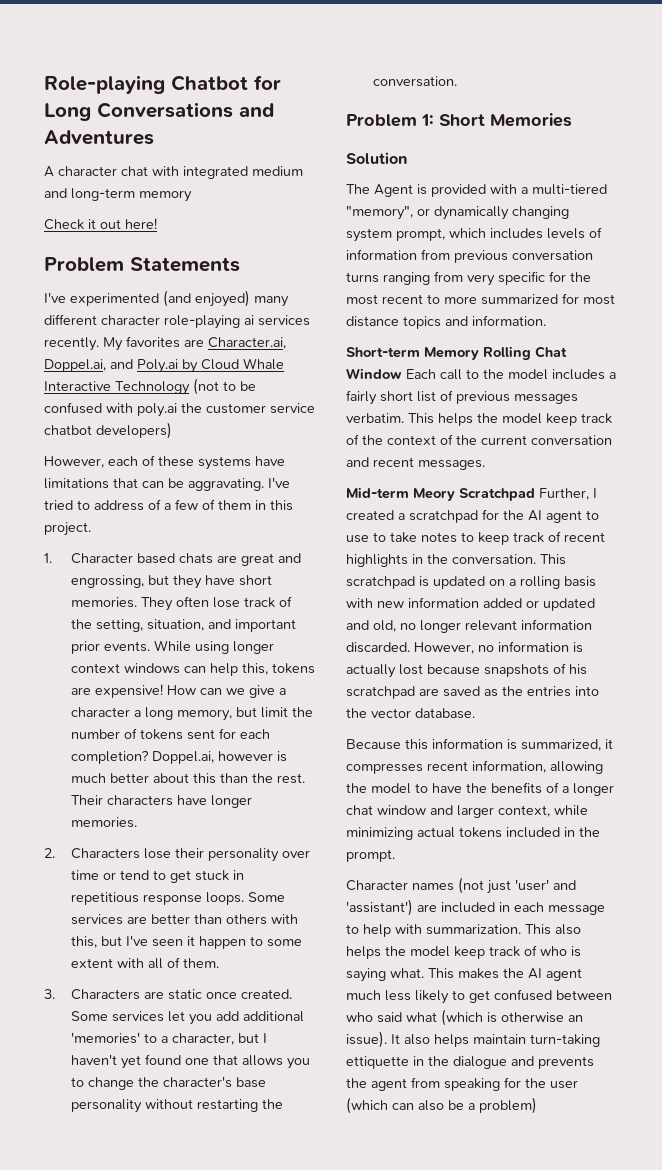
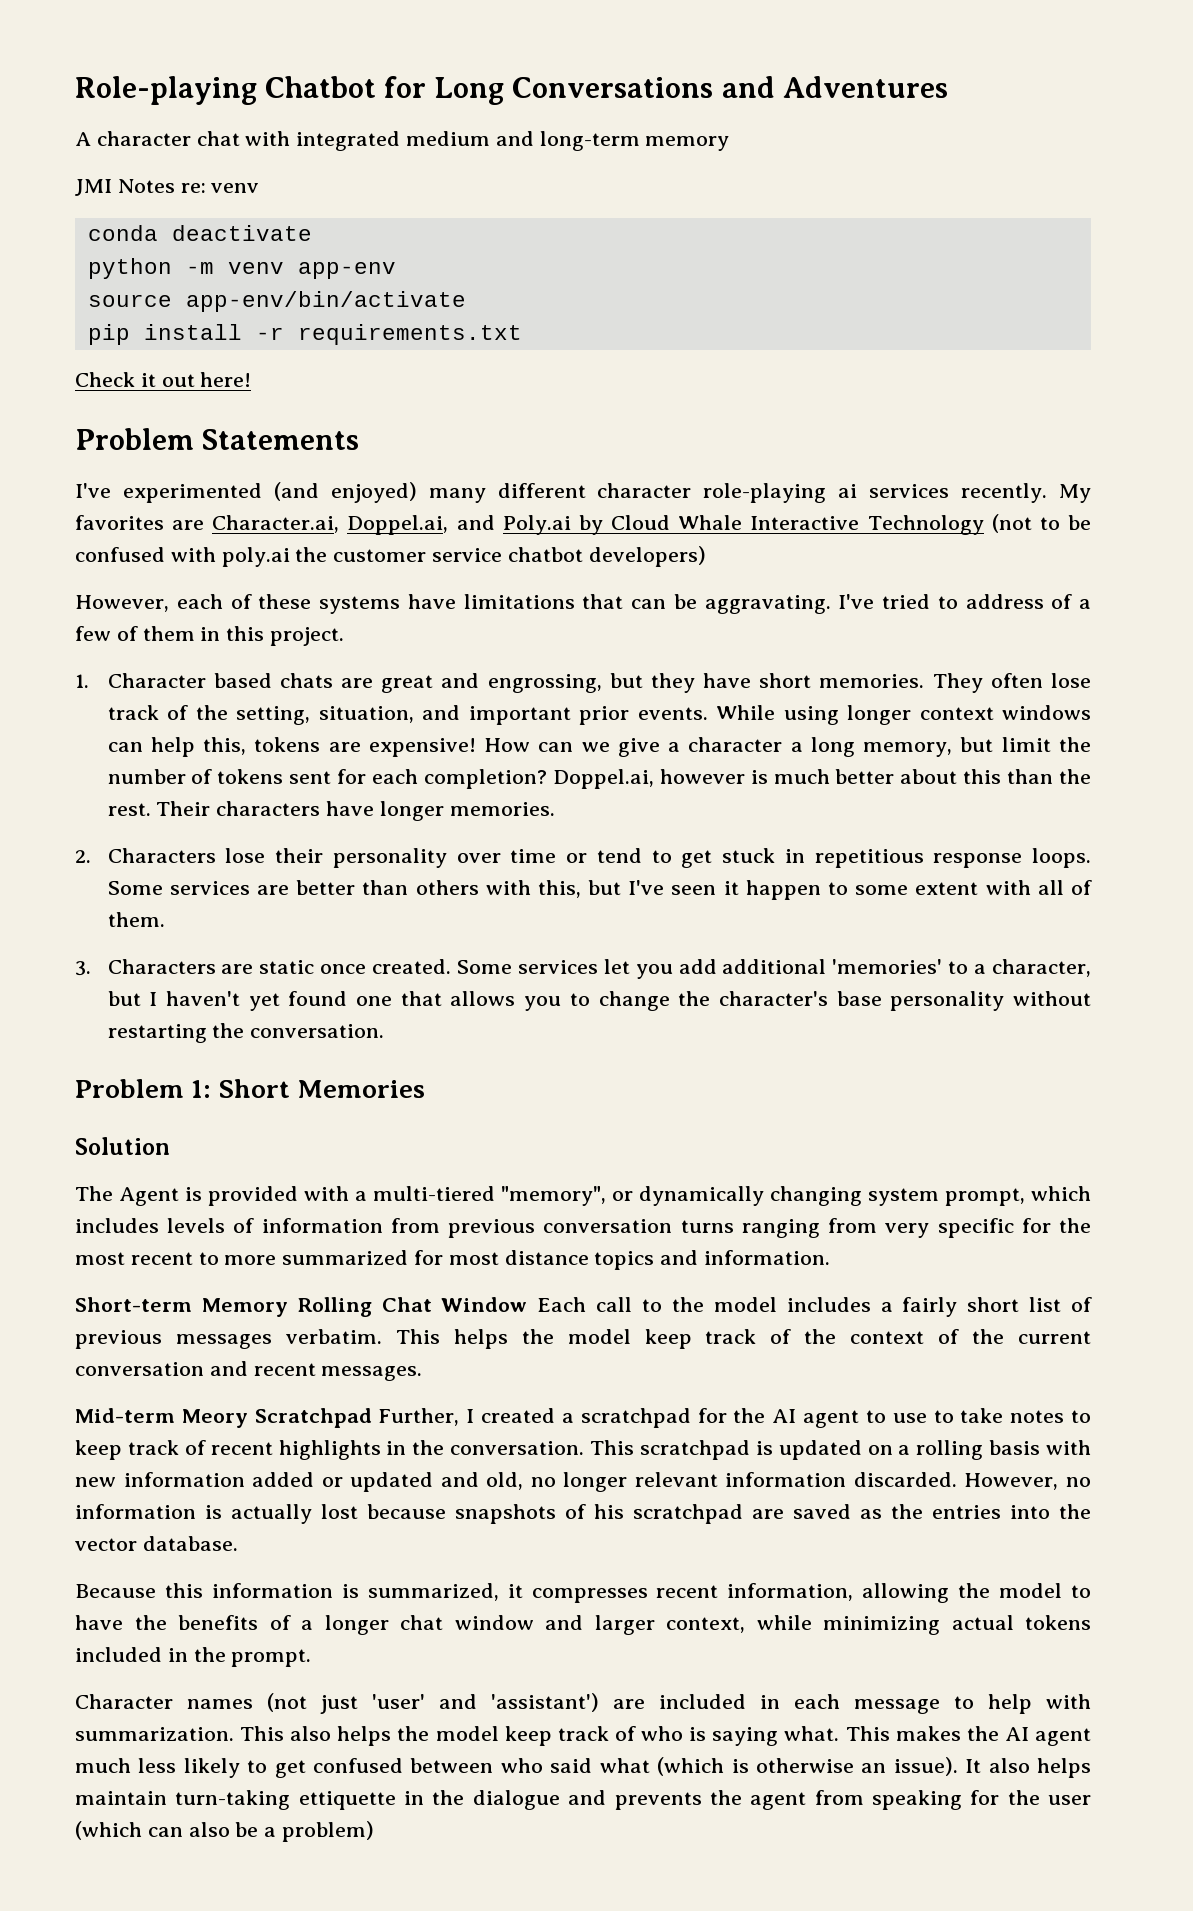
+ JMI Notes re: venv
+ conda deactivate
+ python -m venv app-env
+ source app-env/bin/activate
+ pip install -r requirements.txt

